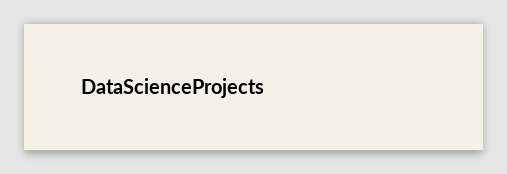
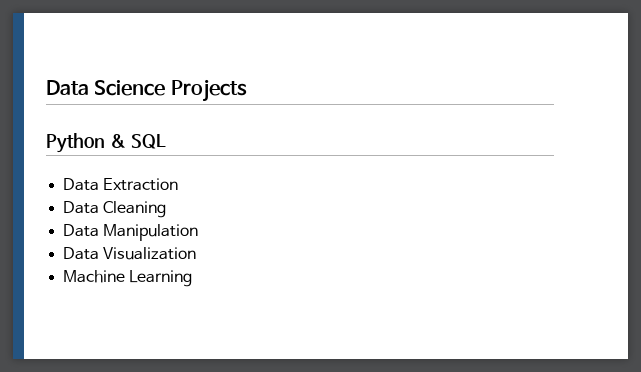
- DataScienceProjects
+ Data Science Projects
+ Python & SQL
+ Data Extraction
+ Data Cleaning
+ Data Manipulation
+ Data Visualization
+ Machine Learning

